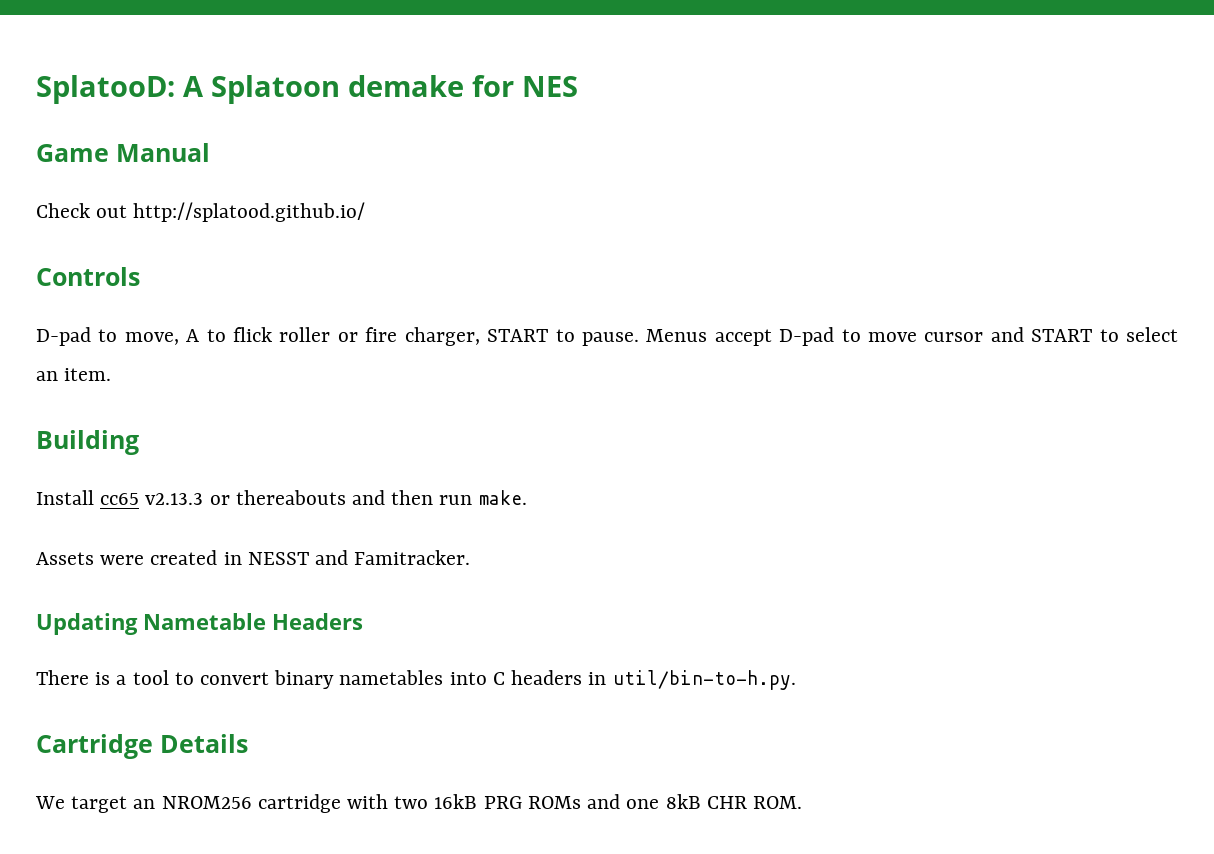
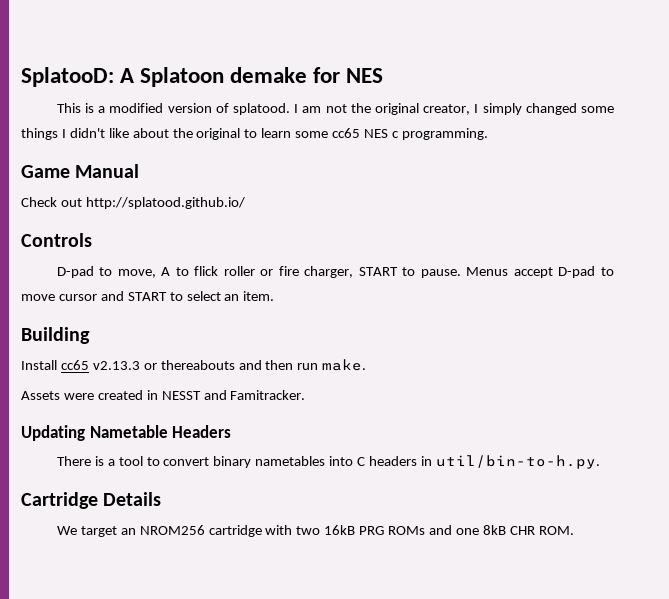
+ This is a modified version of splatood. I am not the original creator, I simply changed some things I didn't like about the original to learn some cc65 NES c programming.

